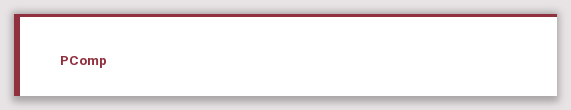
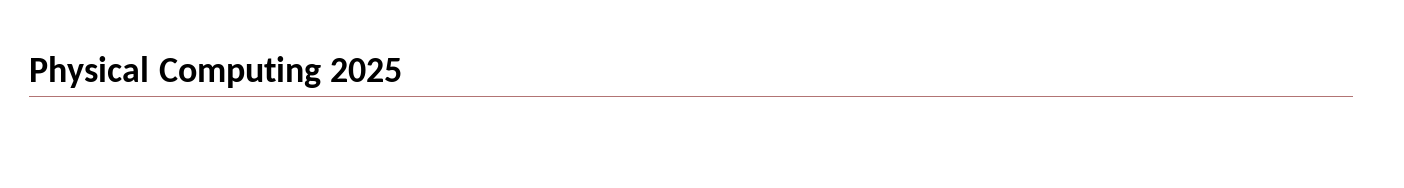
- PComp
+ Physical Computing 2025

